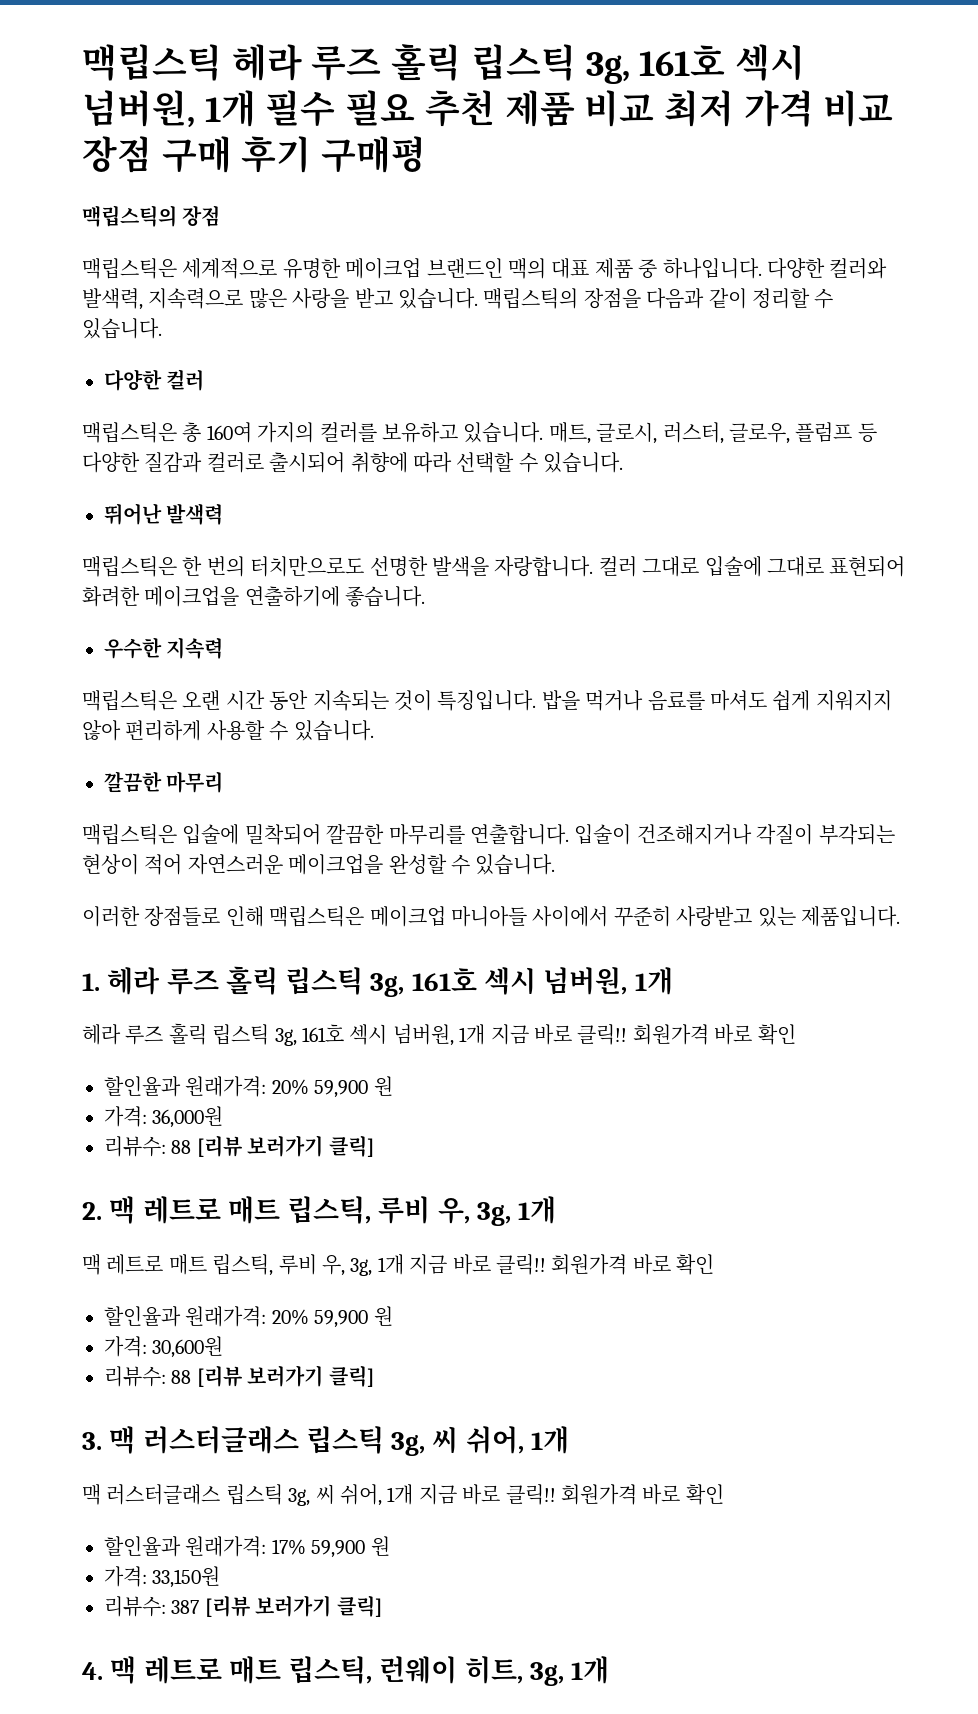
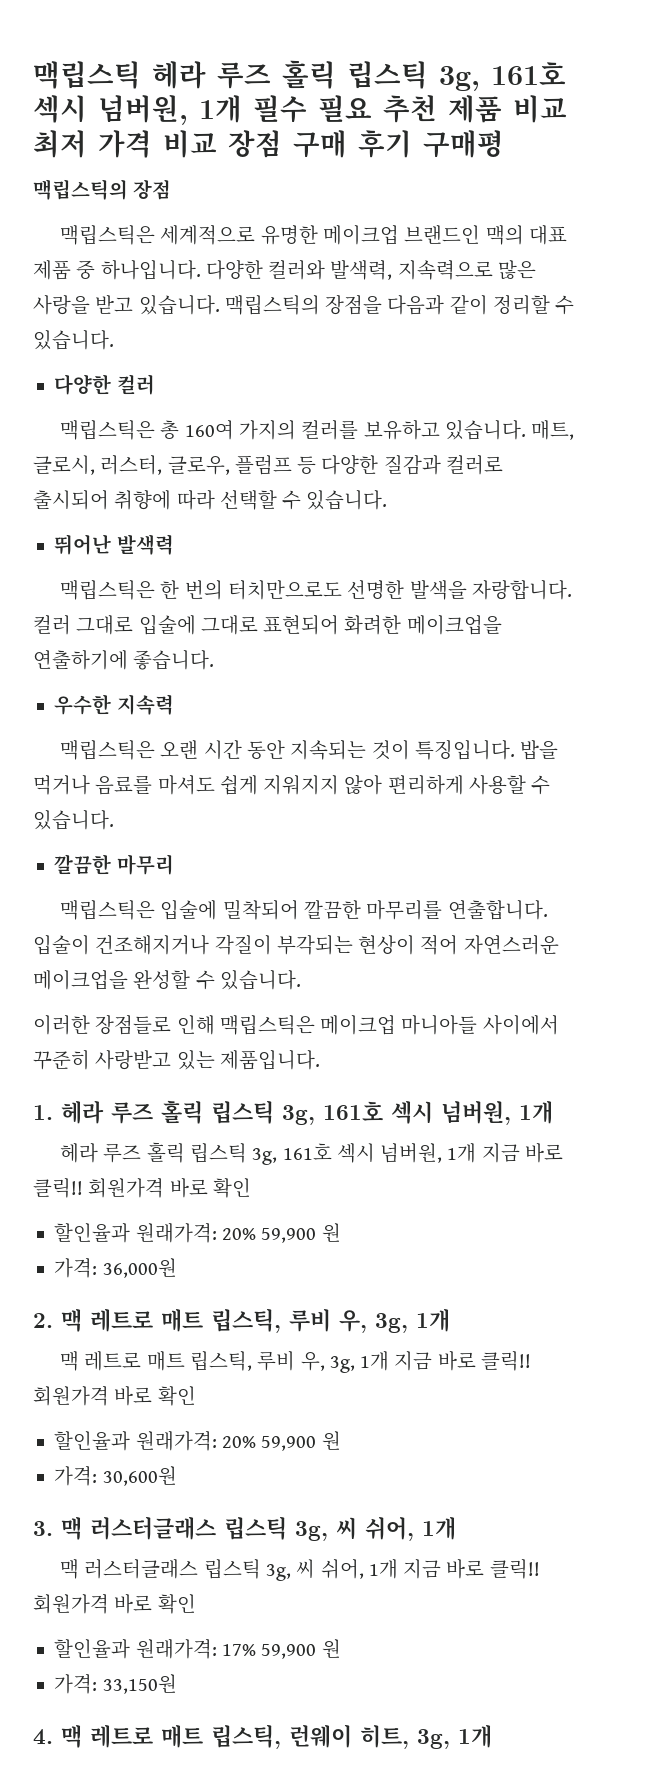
  가격: 36,000원
- 리뷰수: 88 [리뷰 보러가기 클릭]
  가격: 30,600원
- 리뷰수: 88 [리뷰 보러가기 클릭]
- 리뷰수: 387 [리뷰 보러가기 클릭]

